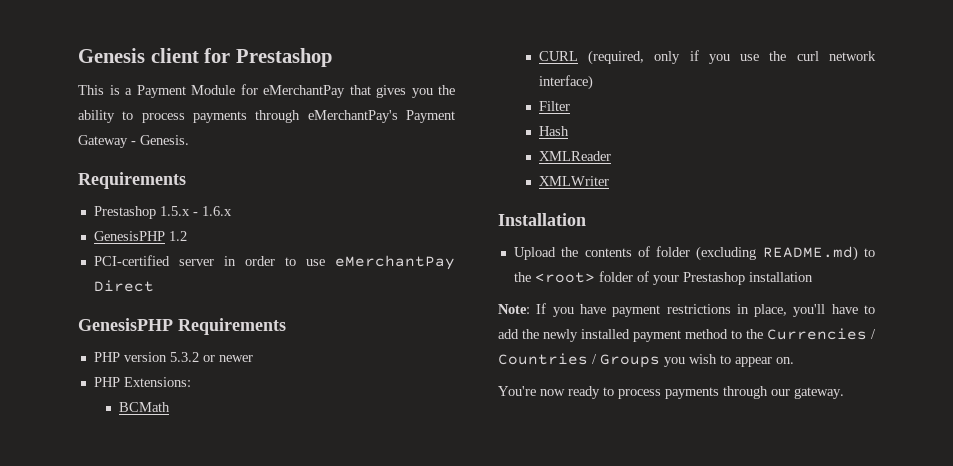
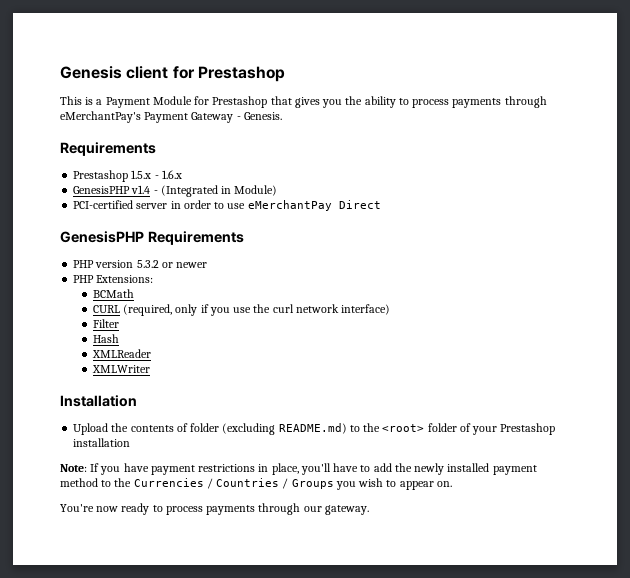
- This is a Payment Module for eMerchantPay that gives you the ability to process payments through eMerchantPay's Payment Gateway - Genesis.
+ This is a Payment Module for Prestashop that gives you the ability to process payments through eMerchantPay's Payment Gateway - Genesis.
- GenesisPHP 1.2
+ GenesisPHP v1.4 - (Integrated in Module)

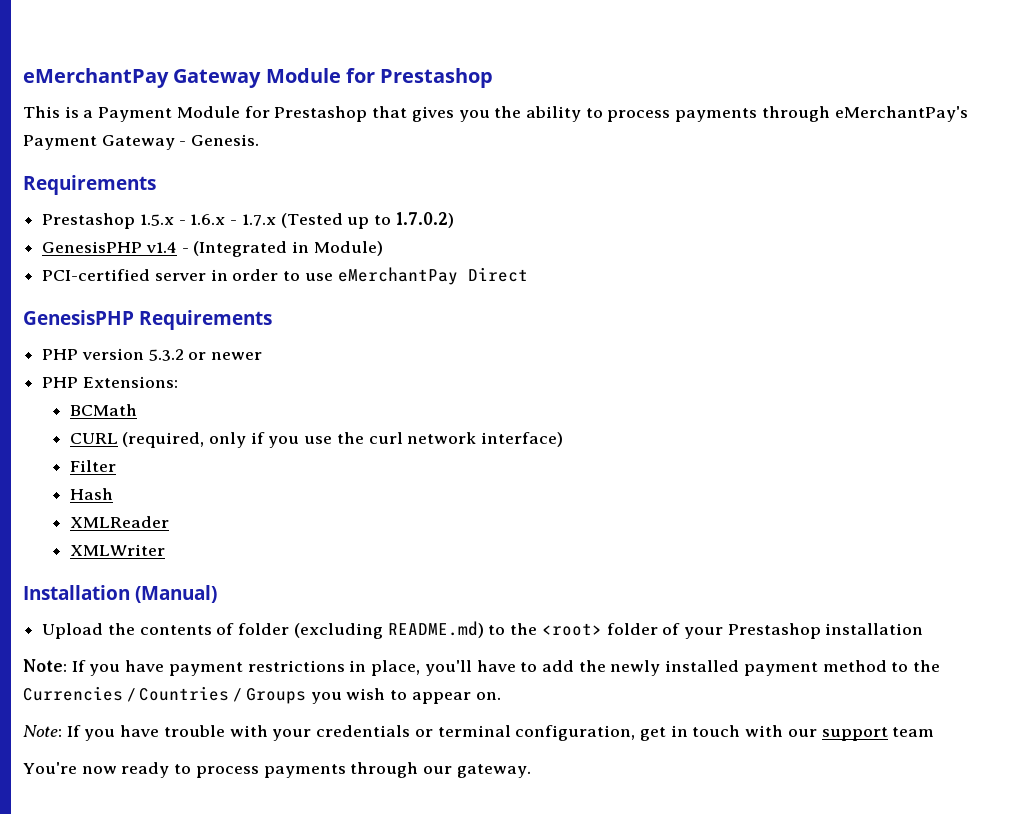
- Genesis client for Prestashop
+ eMerchantPay Gateway Module for Prestashop
- Prestashop 1.5.x - 1.6.x
+ Prestashop 1.5.x - 1.6.x - 1.7.x (Tested up to 1.7.0.2)
- Installation
+ Installation (Manual)
+ Note: If you have trouble with your credentials or terminal configuration, get in touch with our support team

